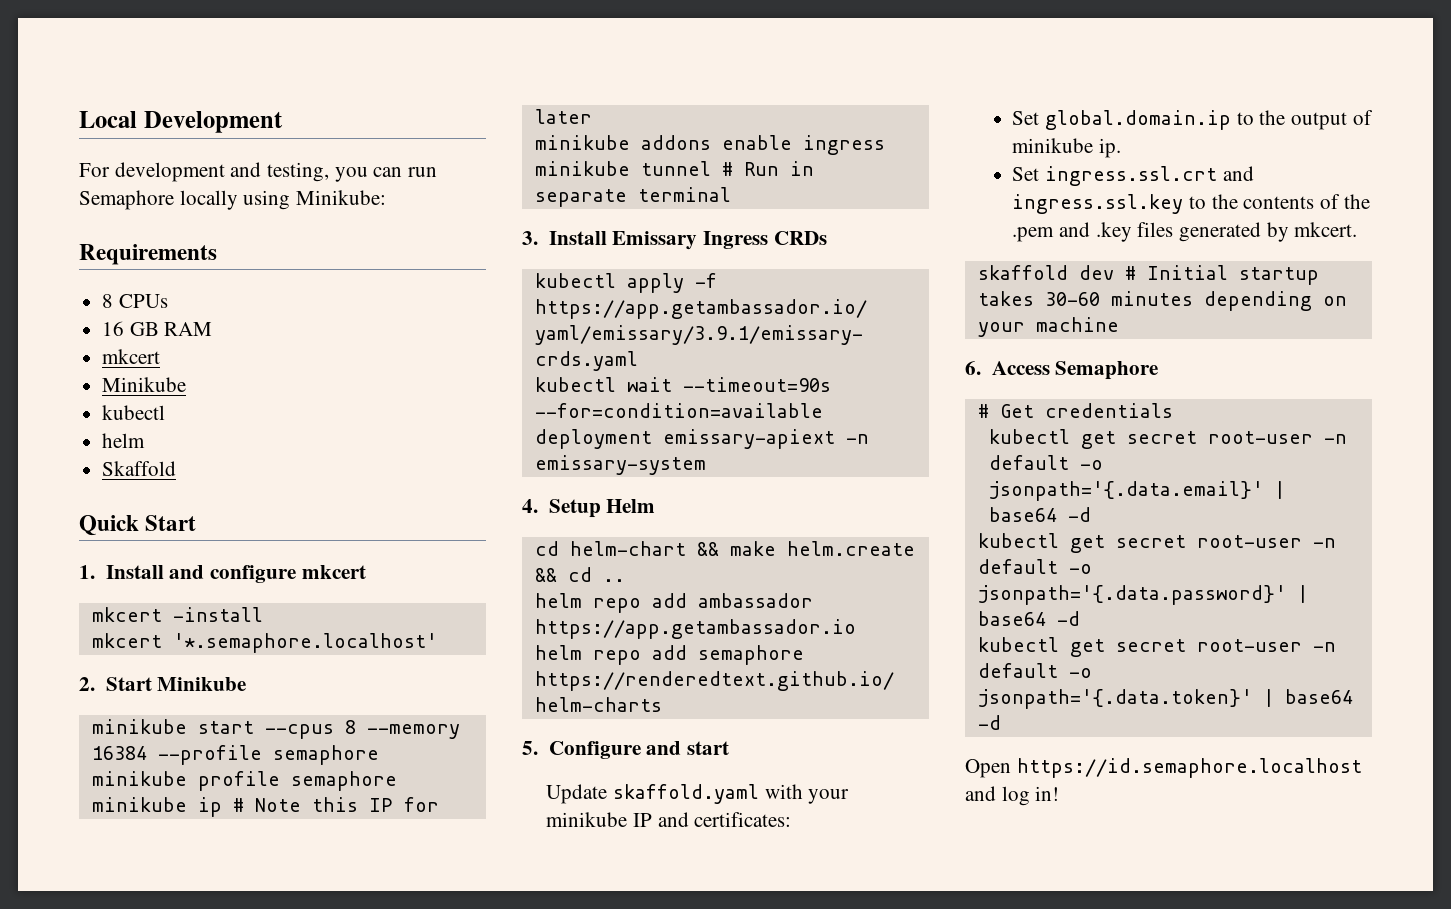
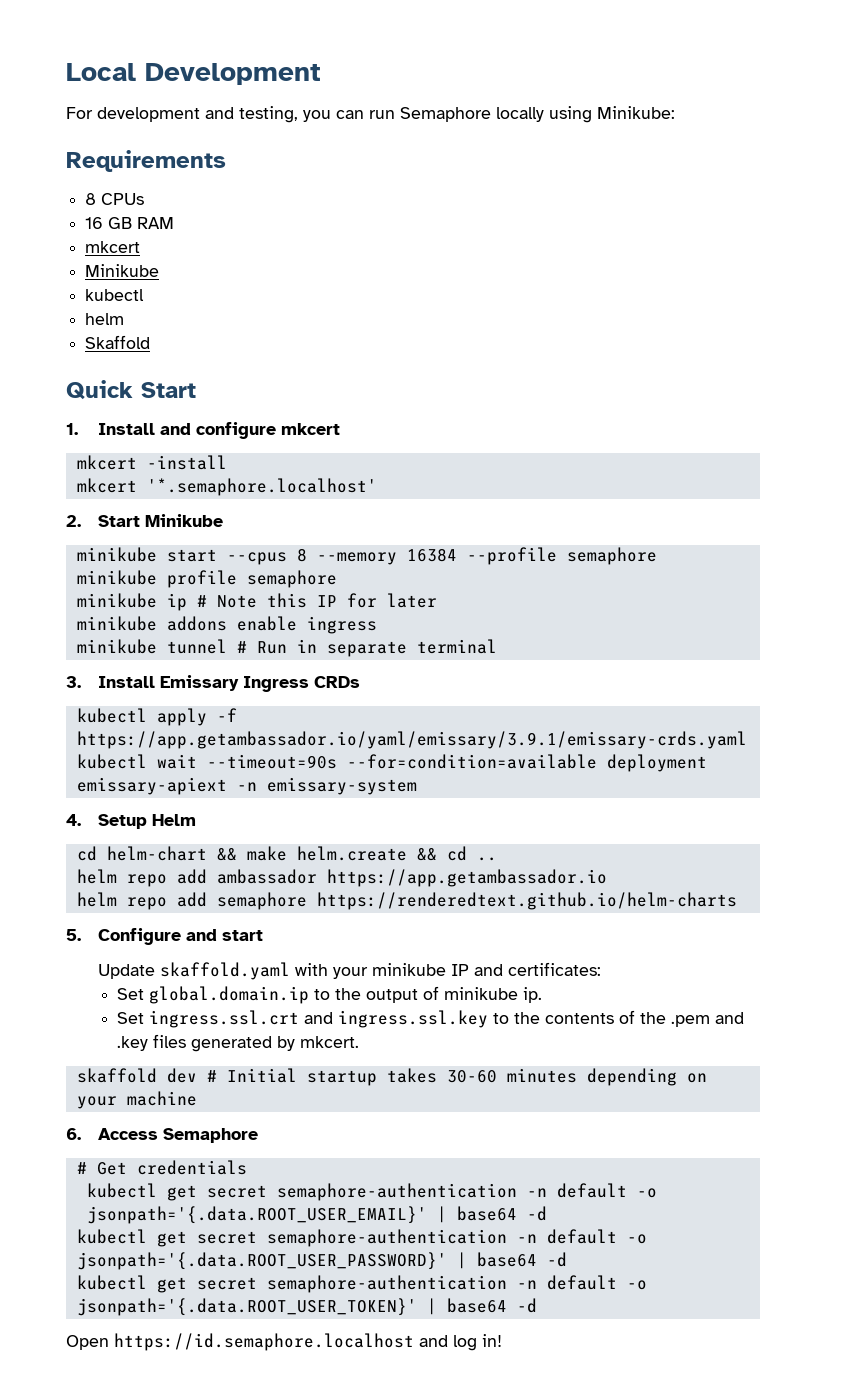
- kubectl get secret root-user -n default -o jsonpath='{.data.email}' | base64 -d
- kubectl get secret root-user -n default -o jsonpath='{.data.password}' | base64 -d
- kubectl get secret root-user -n default -o jsonpath='{.data.token}' | base64 -d
+ kubectl get secret semaphore-authentication -n default -o jsonpath='{.data.ROOT_USER_EMAIL}' | base64 -d
+ kubectl get secret semaphore-authentication -n default -o jsonpath='{.data.ROOT_USER_PASSWORD}' | base64 -d
+ kubectl get secret semaphore-authentication -n default -o jsonpath='{.data.ROOT_USER_TOKEN}' | base64 -d

